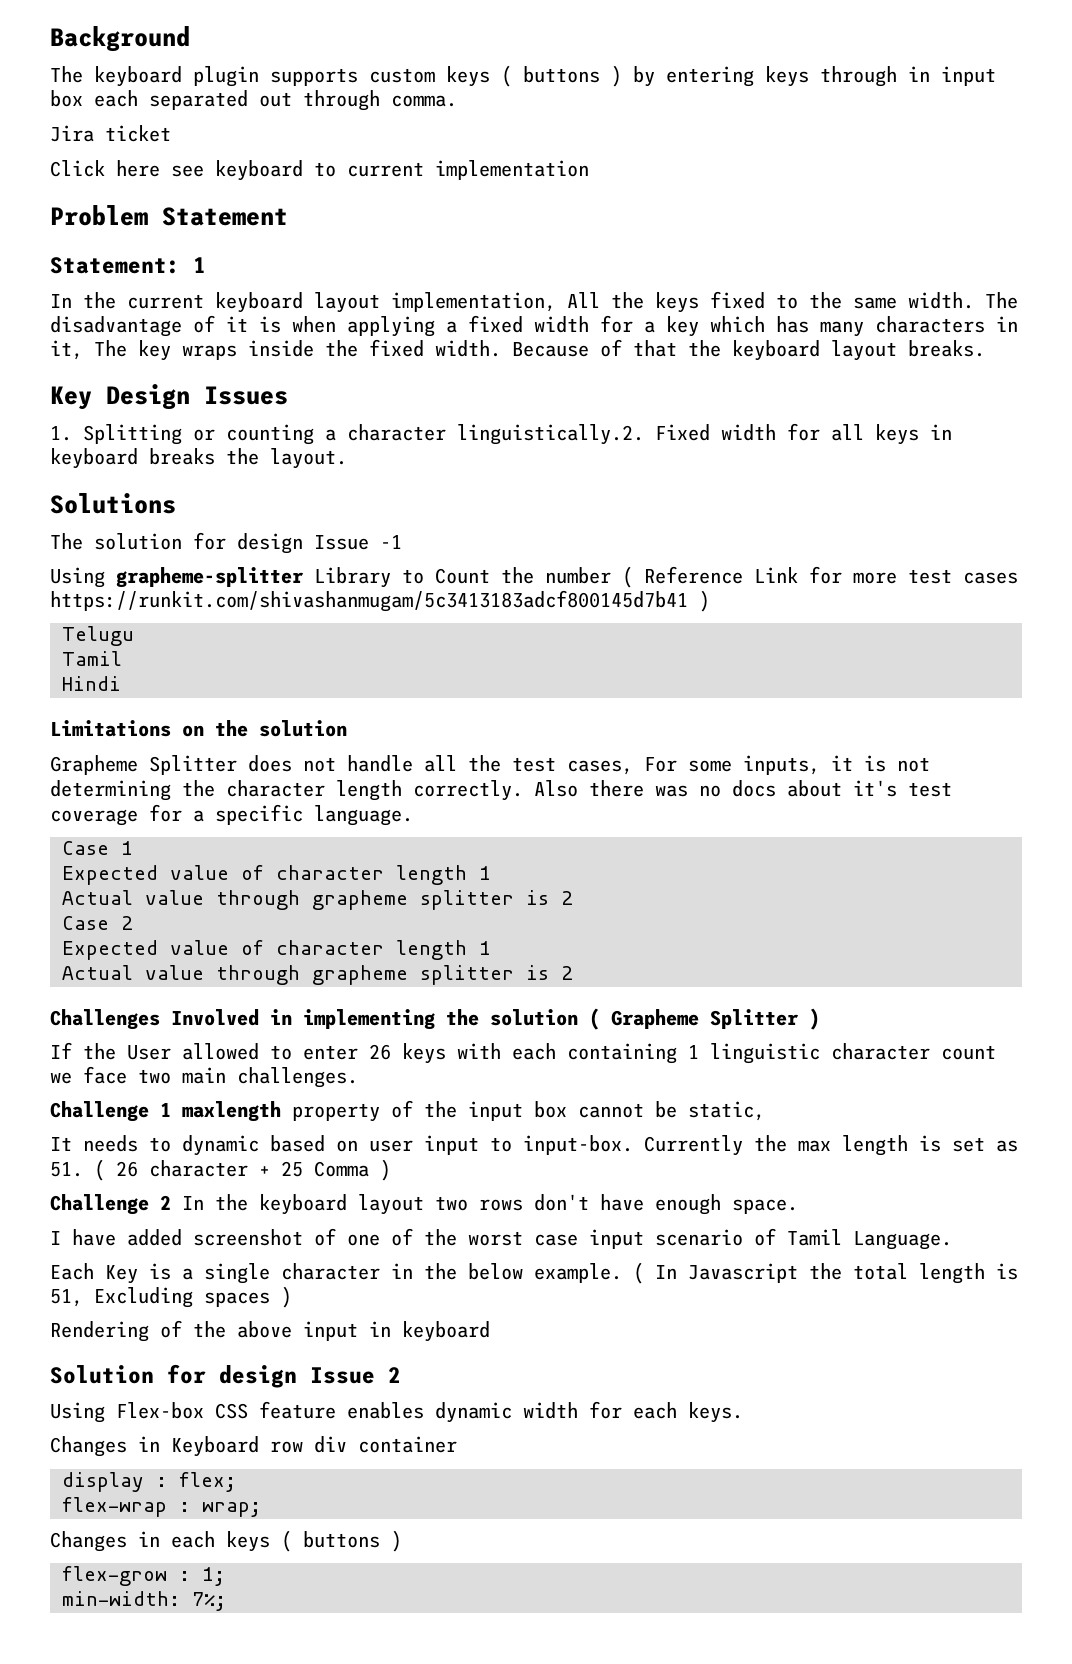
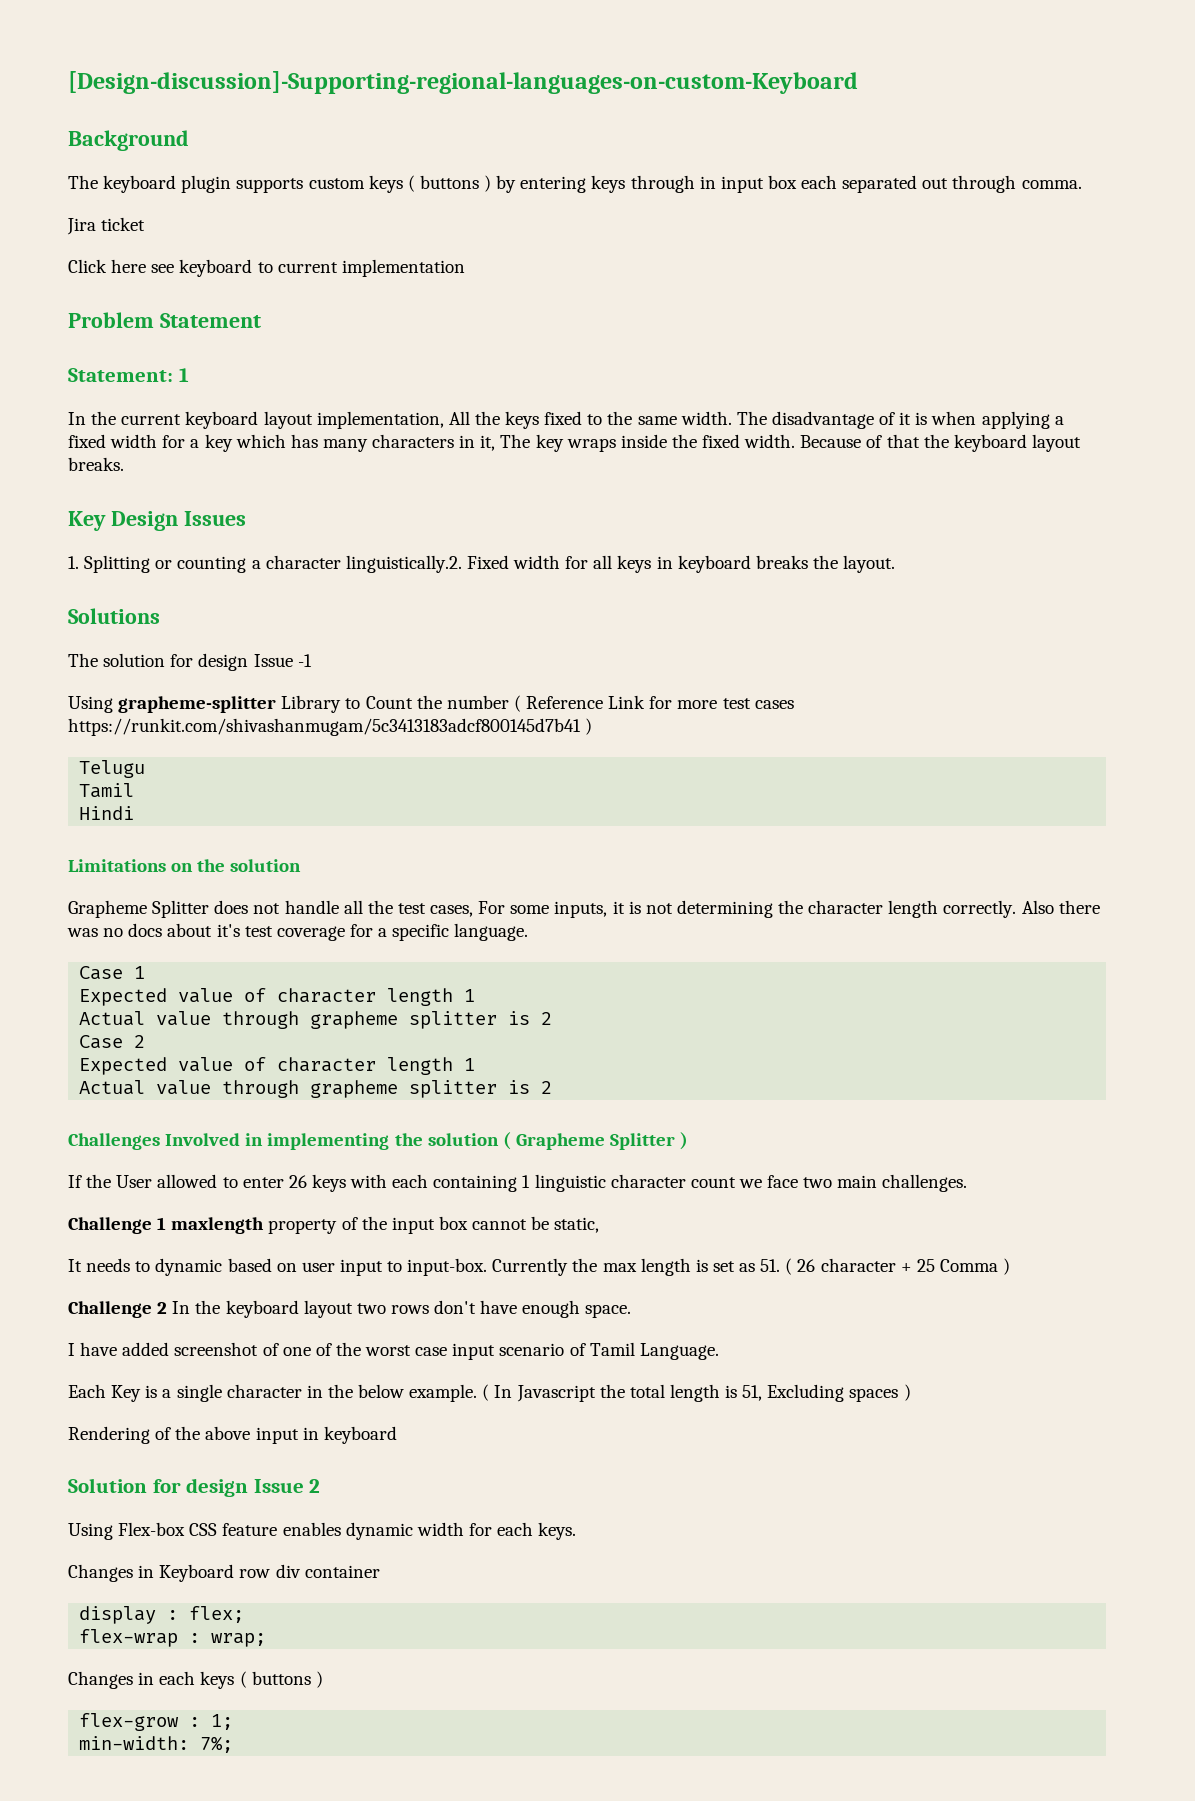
+ [Design-discussion]-Supporting-regional-languages-on-custom-Keyboard

